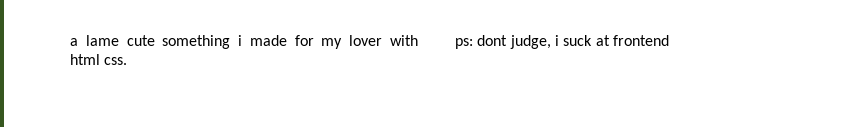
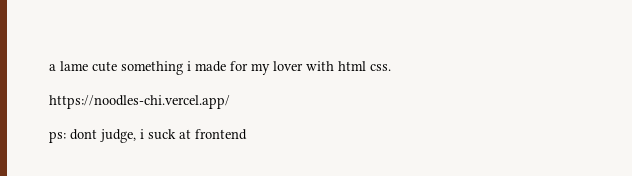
+ https://noodles-chi.vercel.app/

